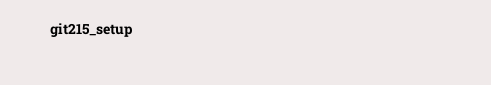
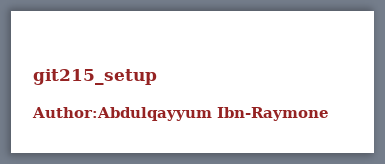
+ Author:Abdulqayyum Ibn-Raymone

